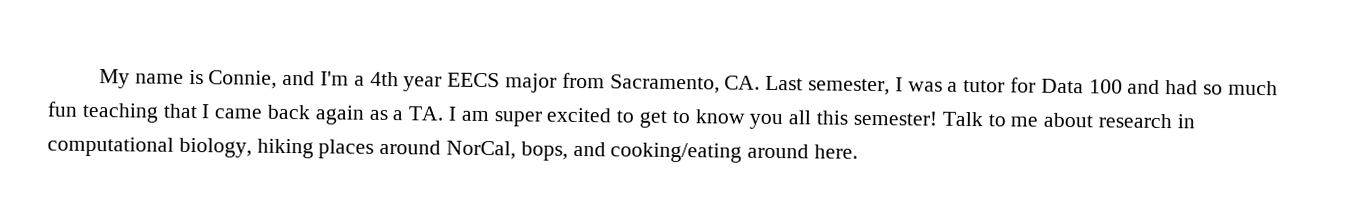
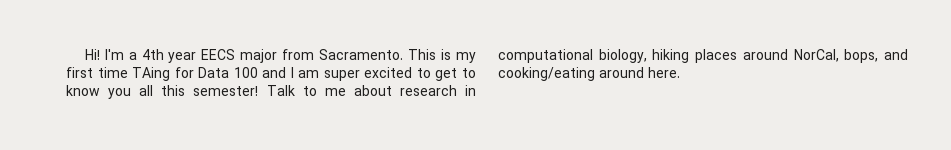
- My name is Connie, and I'm a 4th year EECS major from Sacramento, CA. Last semester, I was a tutor for Data 100 and had so much fun teaching that I came back again as a TA. I am super excited to get to know you all this semester!
+ Hi! I'm a 4th year EECS major from Sacramento. This is my first time TAing for Data 100 and I am super excited to get to know you all this semester!

